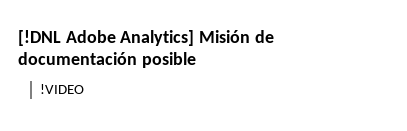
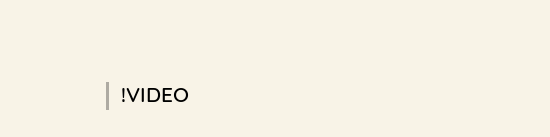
- [!DNL Adobe Analytics] Misión de documentación posible

